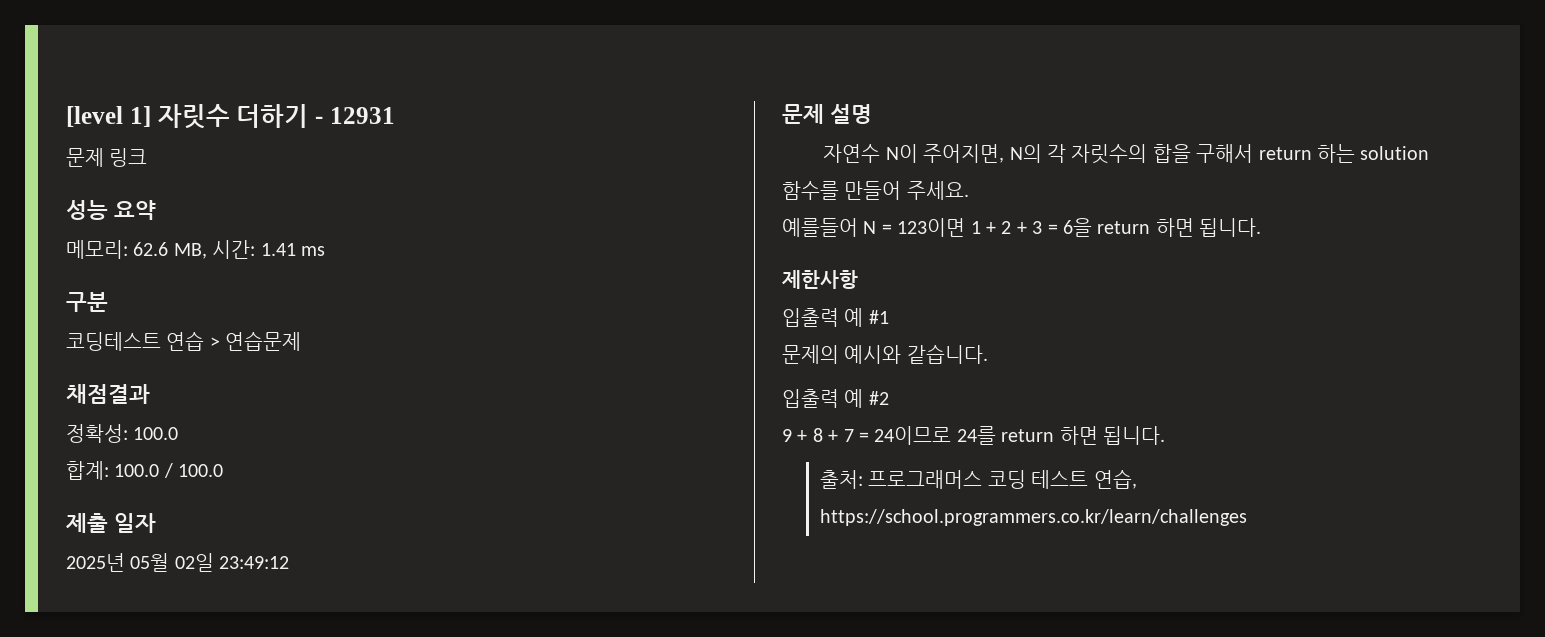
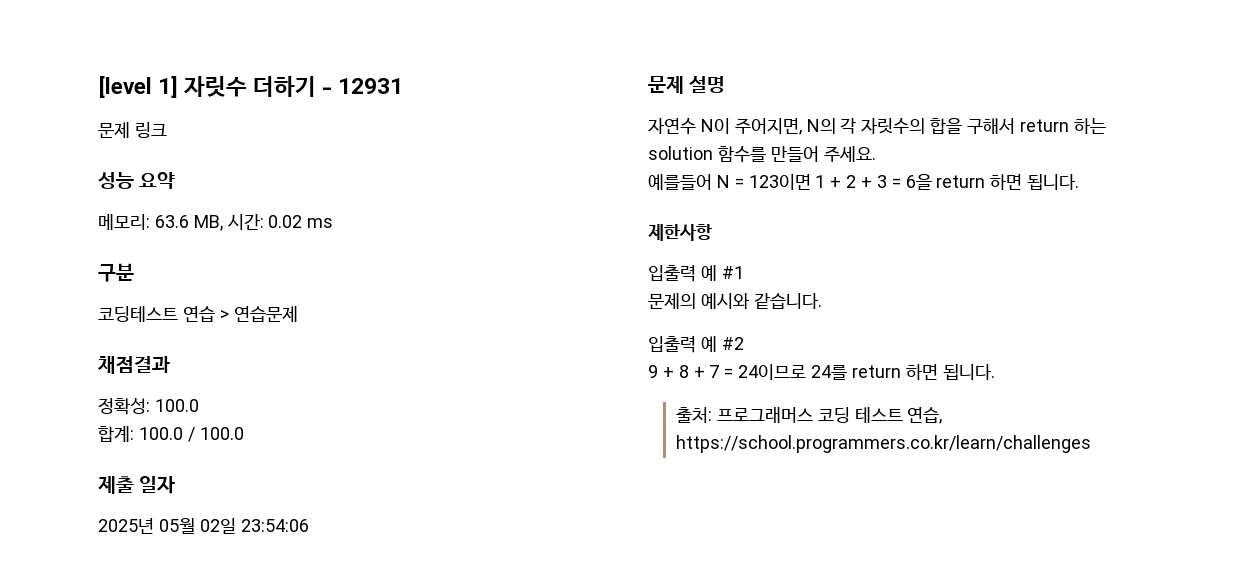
- 메모리: 62.6 MB, 시간: 1.41 ms
+ 메모리: 63.6 MB, 시간: 0.02 ms
- 2025년 05월 02일 23:49:12
+ 2025년 05월 02일 23:54:06

